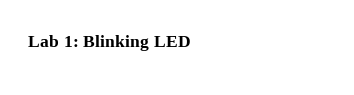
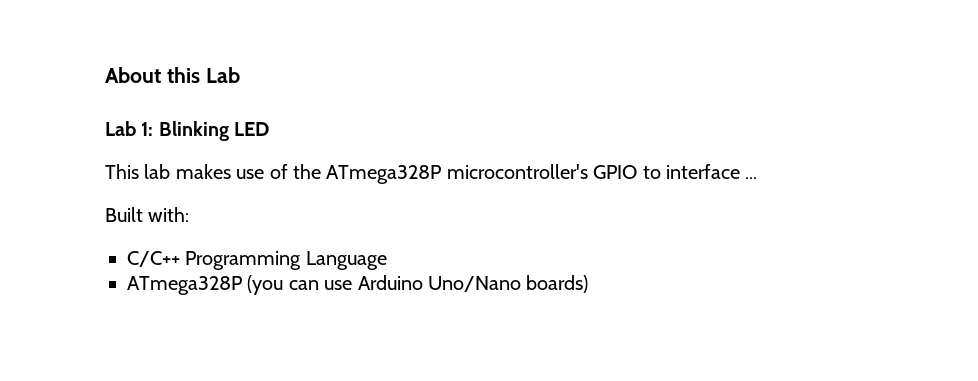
+ About this Lab
+ This lab makes use of the ATmega328P microcontroller's GPIO to interface ...
+ Built with:
+ C/C++ Programming Language
+ ATmega328P (you can use Arduino Uno/Nano boards)

